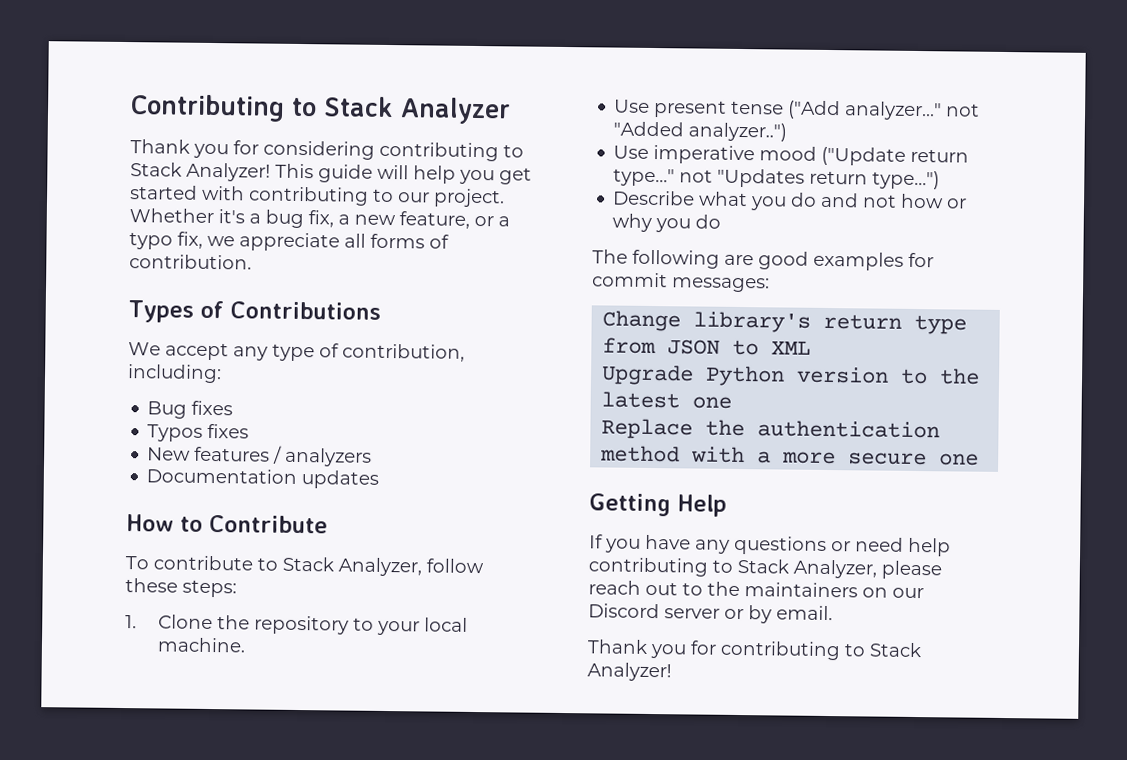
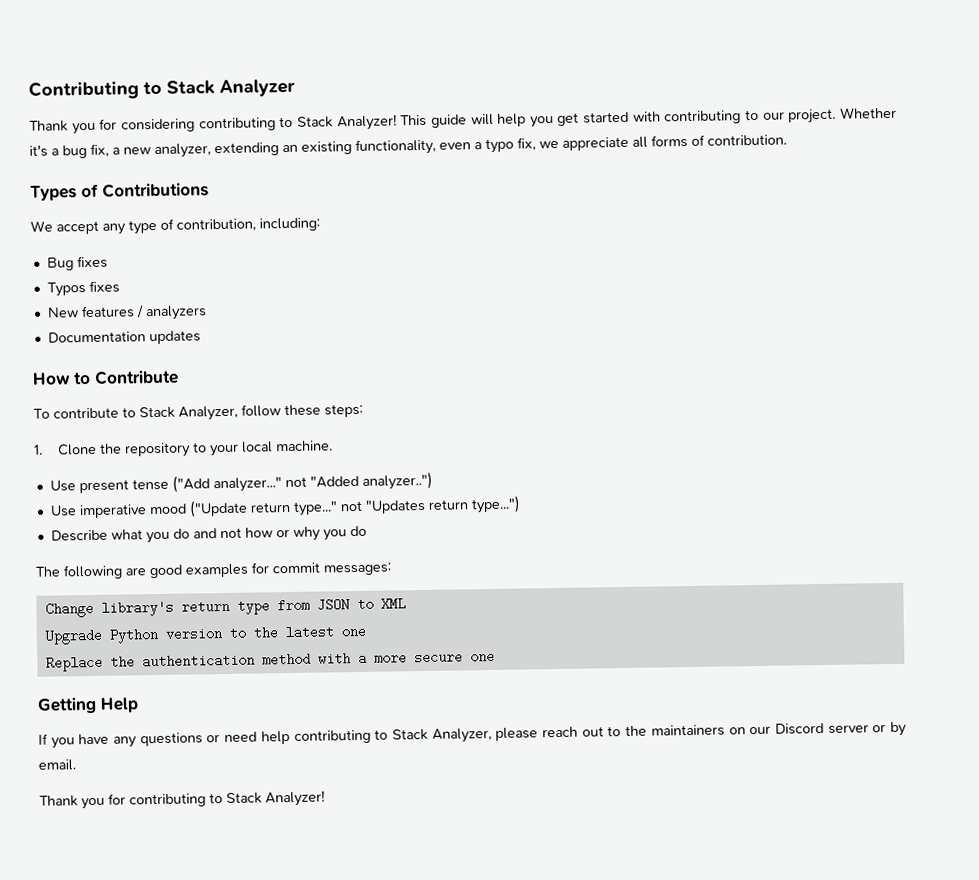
- Whether it's a bug fix, a new feature, or a typo fix, we appreciate all forms of contribution.
+ Whether it's a bug fix, a new analyzer, extending an existing functionality, even a typo fix, we appreciate all forms of contribution.

